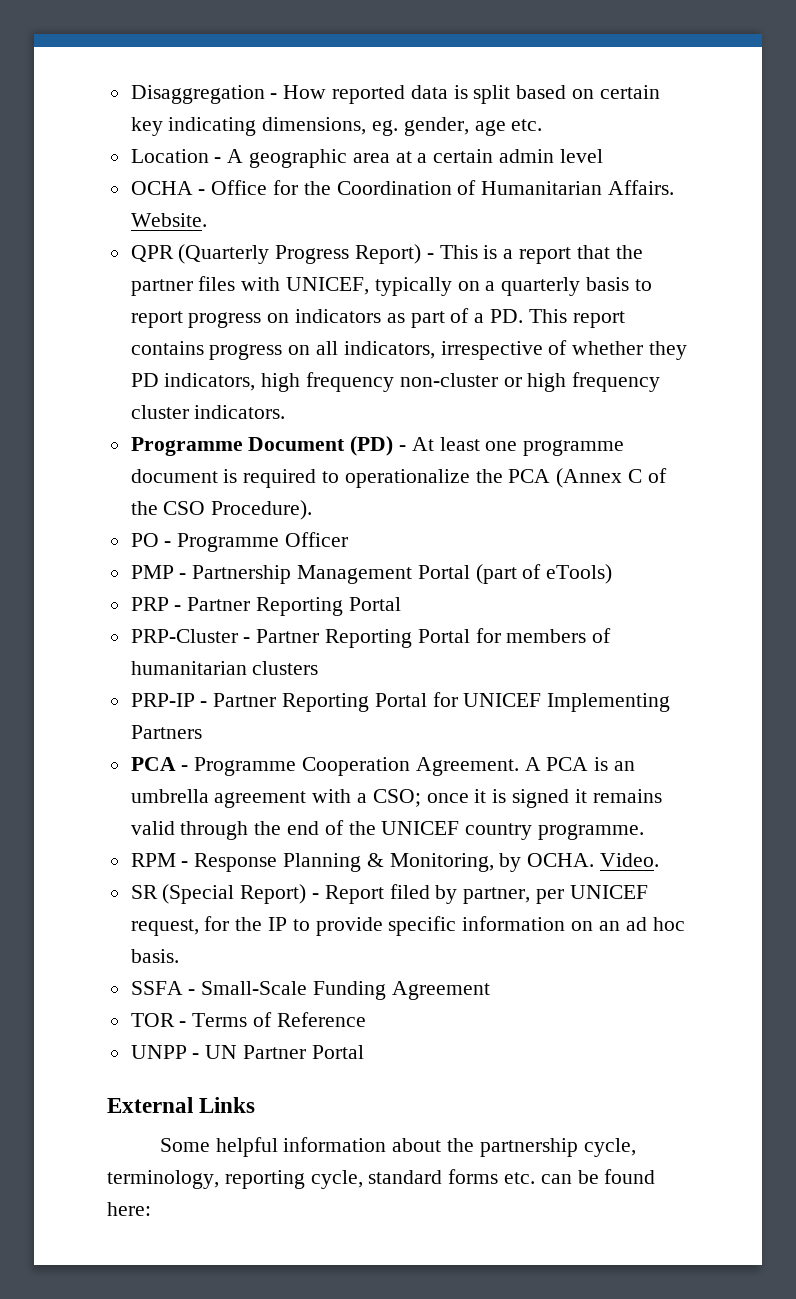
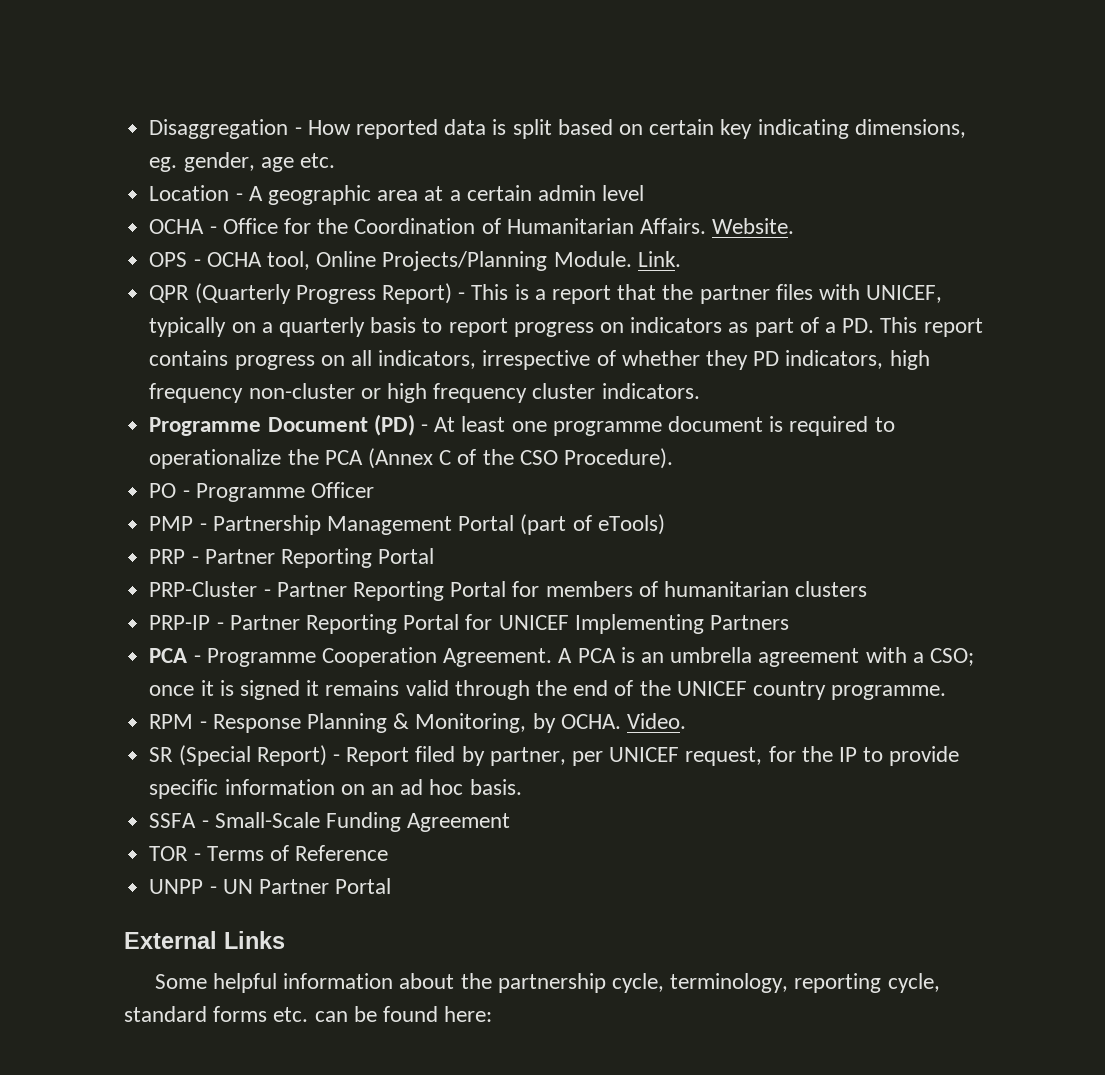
+ OPS - OCHA tool, Online Projects/Planning Module. Link.

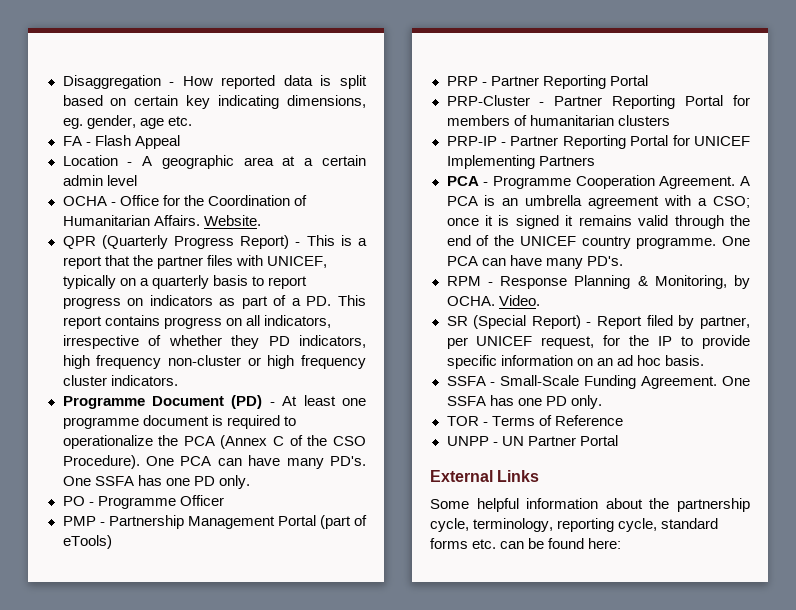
+ FA - Flash Appeal
- OPS - OCHA tool, Online Projects/Planning Module. Link.
+ One PCA can have many PD's. One SSFA has one PD only.
- A PCA is an umbrella agreement with a CSO; once it is signed it remains valid through the end of the UNICEF country programme.
+ A PCA is an umbrella agreement with a CSO; once it is signed it remains valid through the end of the UNICEF country programme. One PCA can have many PD's.
- SSFA - Small-Scale Funding Agreement
+ SSFA - Small-Scale Funding Agreement. One SSFA has one PD only.

